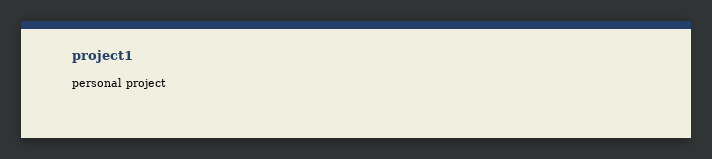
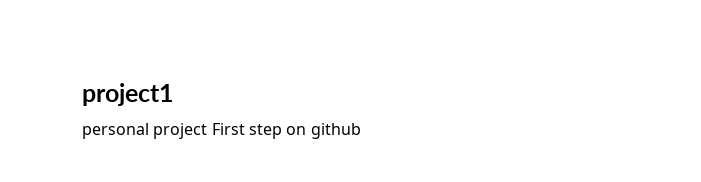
- personal project
+ personal project First step on github

